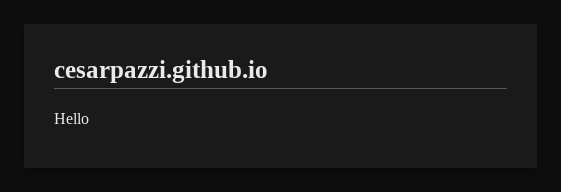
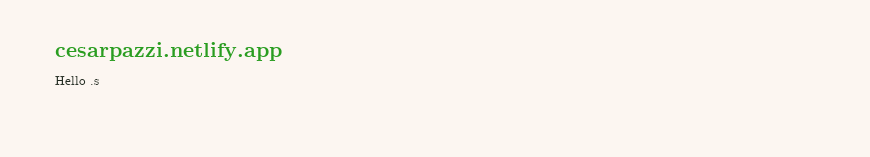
- cesarpazzi.github.io
+ cesarpazzi.netlify.app
- Hello
+ Hello .s

